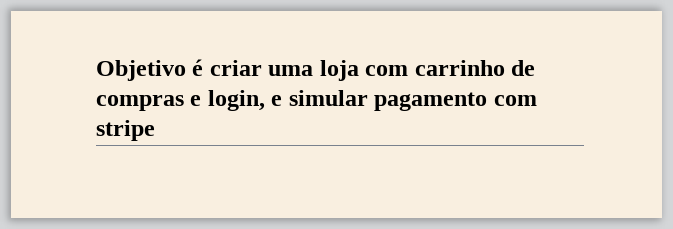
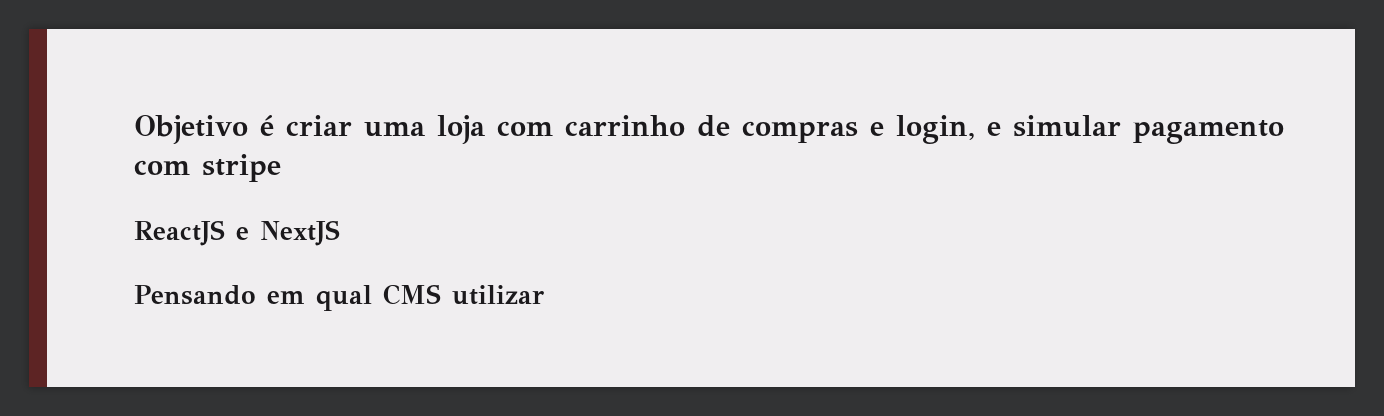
+ ReactJS e NextJS
+ Pensando em qual CMS utilizar

